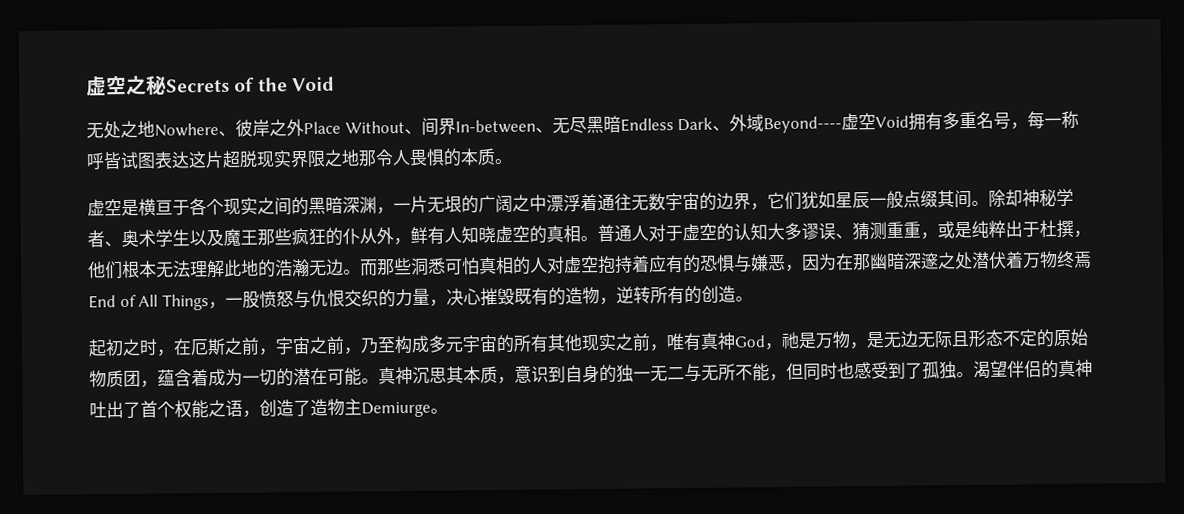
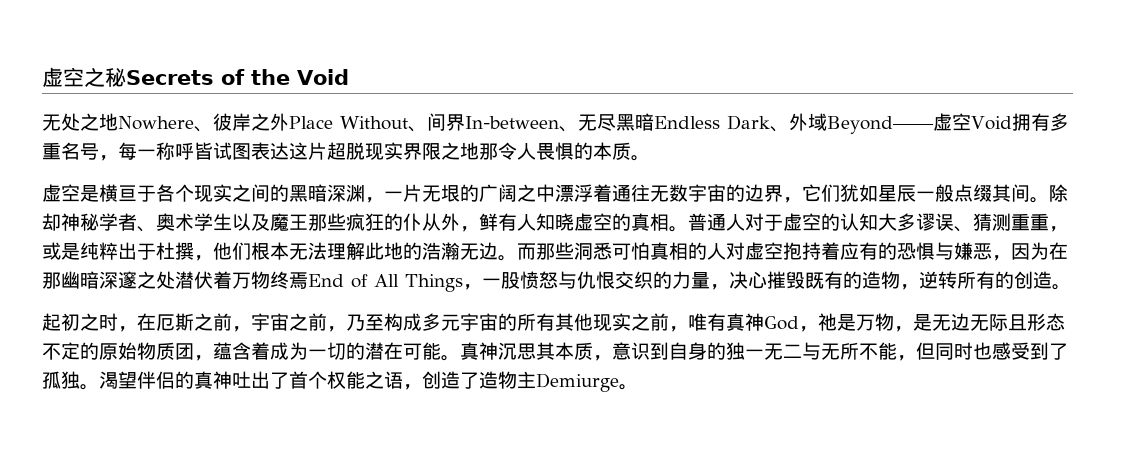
- 无处之地Nowhere、彼岸之外Place Without、间界In-between、无尽黑暗Endless Dark、外域Beyond----虚空Void拥有多重名号，每一称呼皆试图表达这片超脱现实界限之地那令人畏惧的本质。
+ 无处之地Nowhere、彼岸之外Place Without、间界In-between、无尽黑暗Endless Dark、外域Beyond——虚空Void拥有多重名号，每一称呼皆试图表达这片超脱现实界限之地那令人畏惧的本质。

